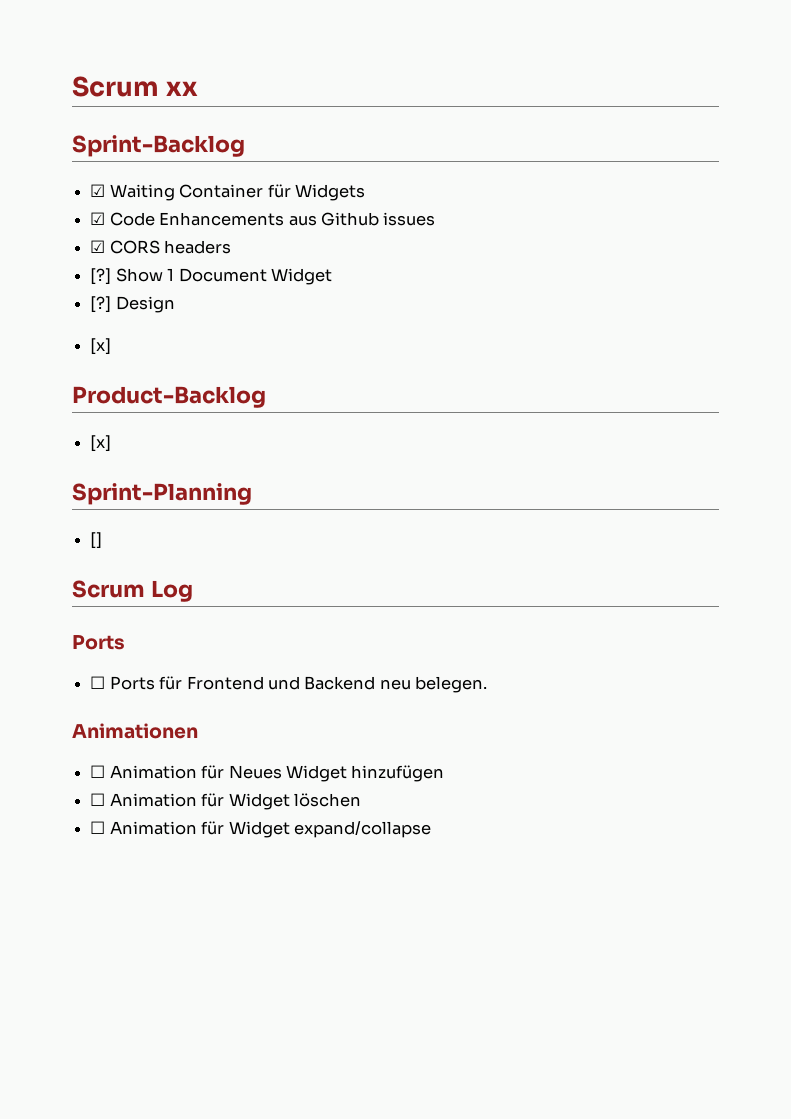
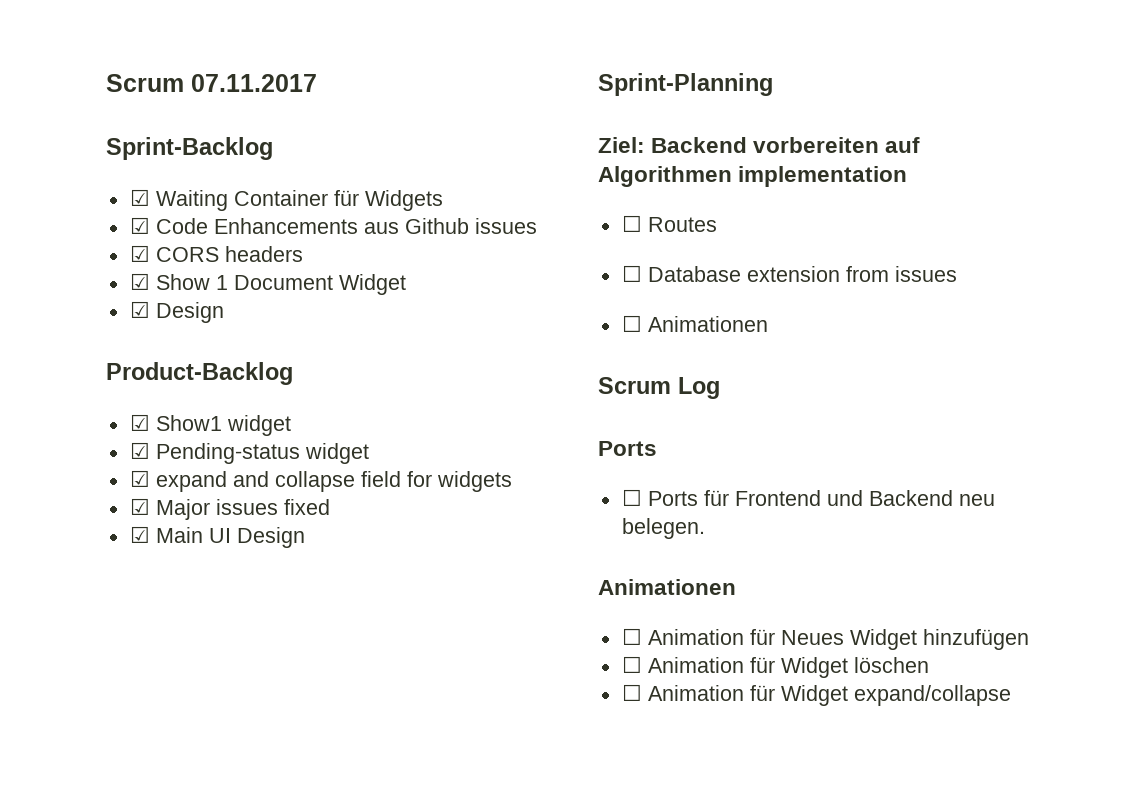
- Scrum xx
+ Scrum 07.11.2017
- [?] Show 1 Document Widget
+ ☑ Show 1 Document Widget
- [?] Design
- [x]
+ ☑ Design
  Product-Backlog
- [x]
+ ☑ Show1 widget
+ ☑ Pending-status widget
+ ☑ expand and collapse field for widgets
+ ☑ Major issues fixed
+ ☑ Main UI Design
  Sprint-Planning
- []
+ Ziel: Backend vorbereiten auf Algorithmen implementation
+ ☐ Routes
+ ☐ Database extension from issues
+ ☐ Animationen

